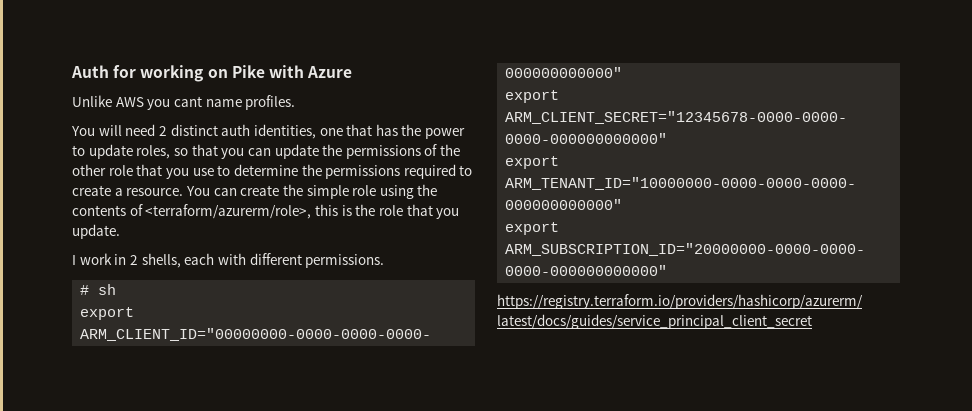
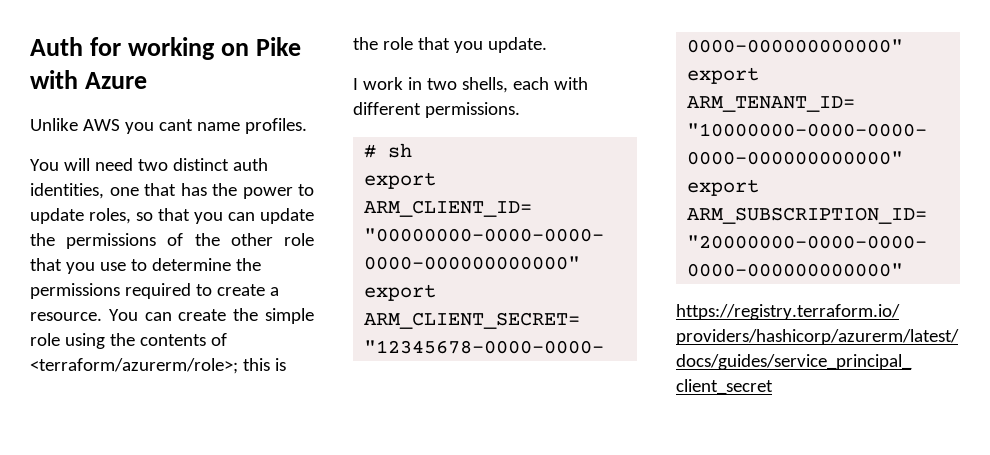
- You will need 2 distinct auth identities, one that has the power to update roles, so that you can update the permissions of the other role that you use to determine the permissions required to create a resource.
+ You will need two distinct auth identities, one that has the power to update roles, so that you can update the permissions of the other role that you use to determine the permissions required to create a resource.
- You can create the simple role using the contents of <terraform/azurerm/role>, this is the role that you update.
+ You can create the simple role using the contents of <terraform/azurerm/role>; this is the role that you update.
- I work in 2 shells, each with different permissions.
+ I work in two shells, each with different permissions.

